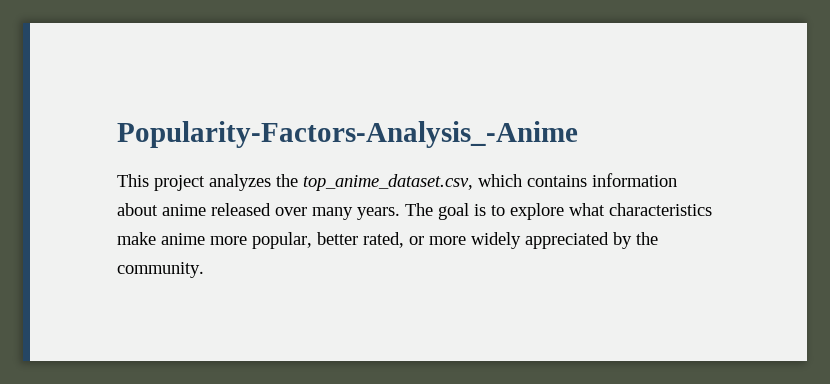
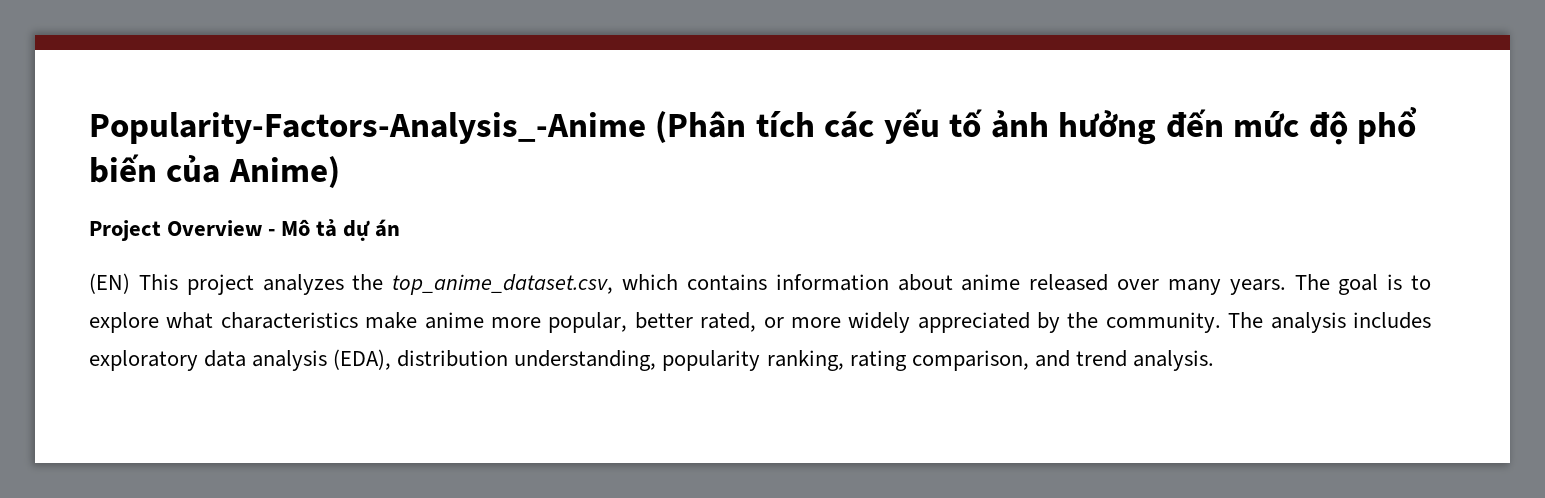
- Popularity-Factors-Analysis_-Anime
- This project analyzes the top_anime_dataset.csv, which contains information about anime released over many years.
+ Popularity-Factors-Analysis_-Anime (Phân tích các yếu tố ảnh hưởng đến mức độ phổ biến của Anime)
+ Project Overview - Mô tả dự án
+ (EN) This project analyzes the top_anime_dataset.csv, which contains information about anime released over many years.
+ The analysis includes exploratory data analysis (EDA), distribution understanding, popularity ranking, rating comparison, and trend analysis.

